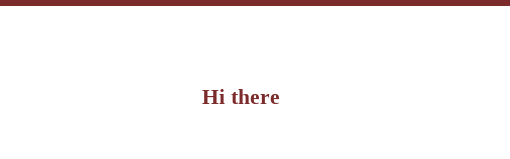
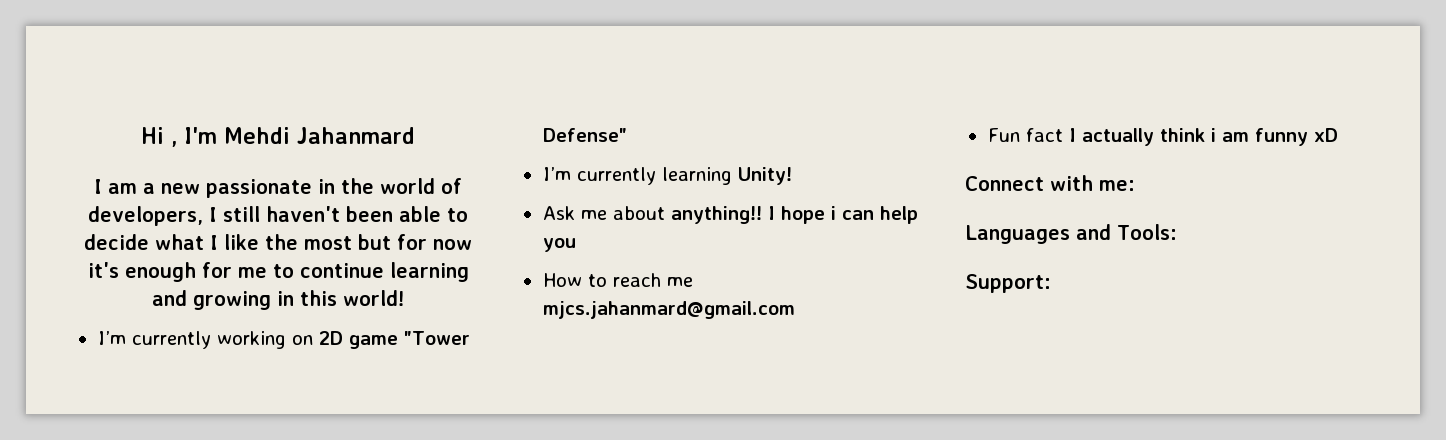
- Hi there
+ Hi , I'm Mehdi Jahanmard
+ I am a new passionate in the world of developers, I still haven't been able to decide what I like the most but for now it's enough for me to continue learning and growing in this world!
+ I’m currently working on 2D game "Tower Defense"
+ I’m currently learning Unity!
+ Ask me about anything!! I hope i can help you
+ How to reach me mjcs.jahanmard@gmail.com
+ Fun fact I actually think i am funny xD
+ Connect with me:
+ Languages and Tools:
+ Support:

